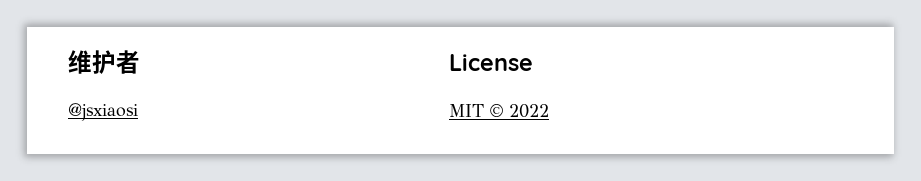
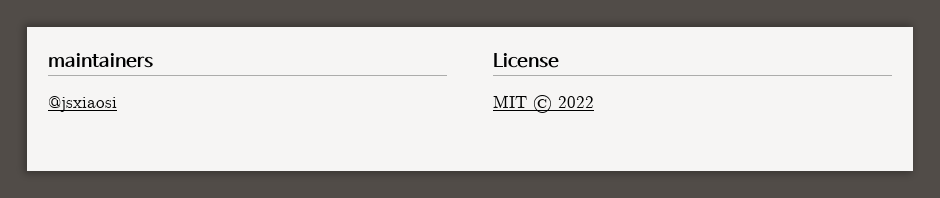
- 维护者
+ maintainers

